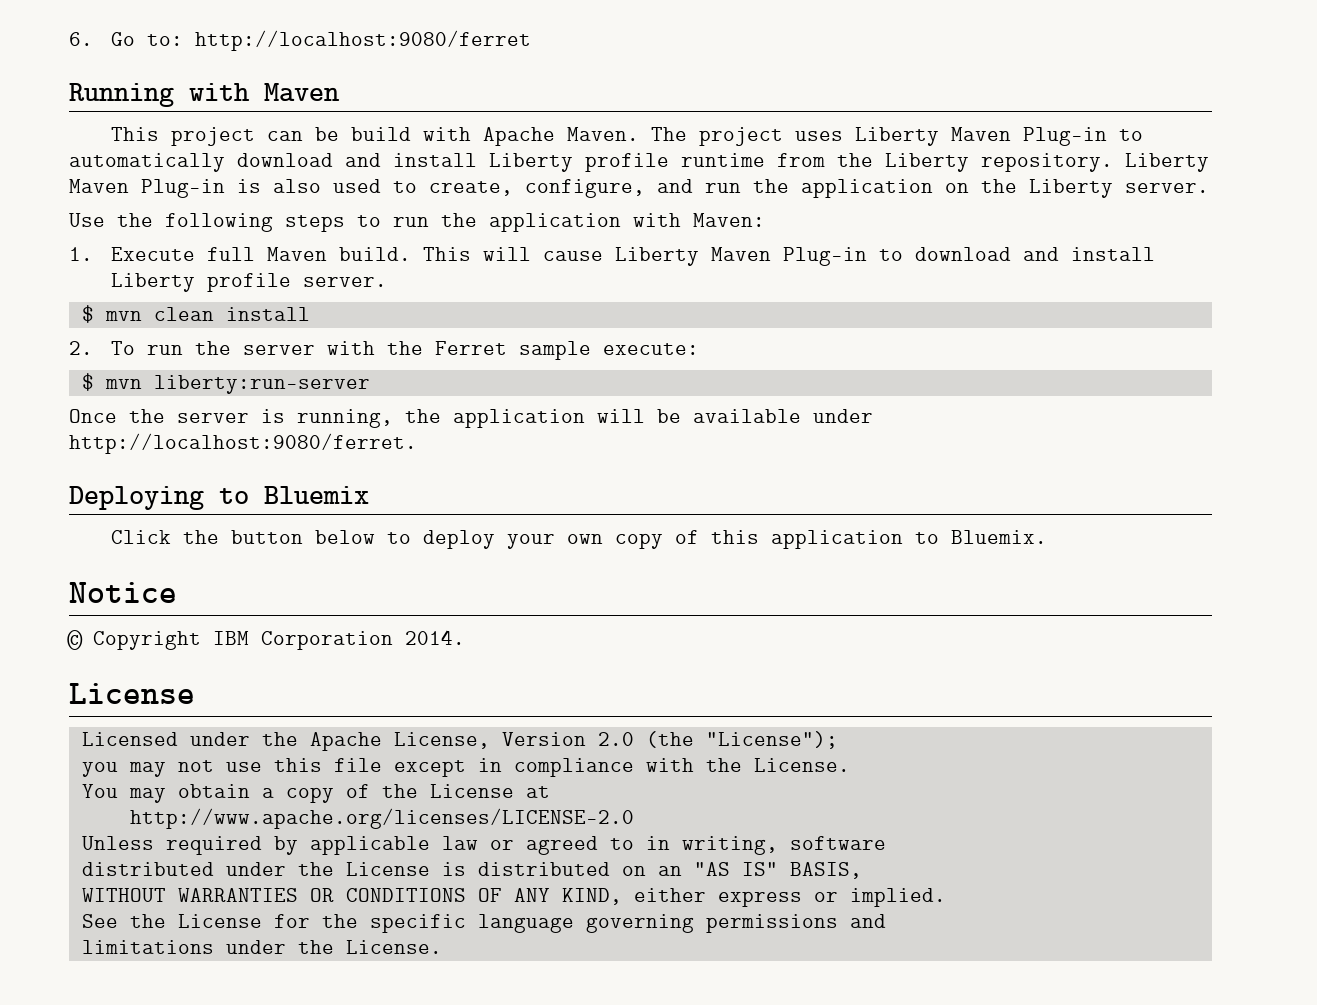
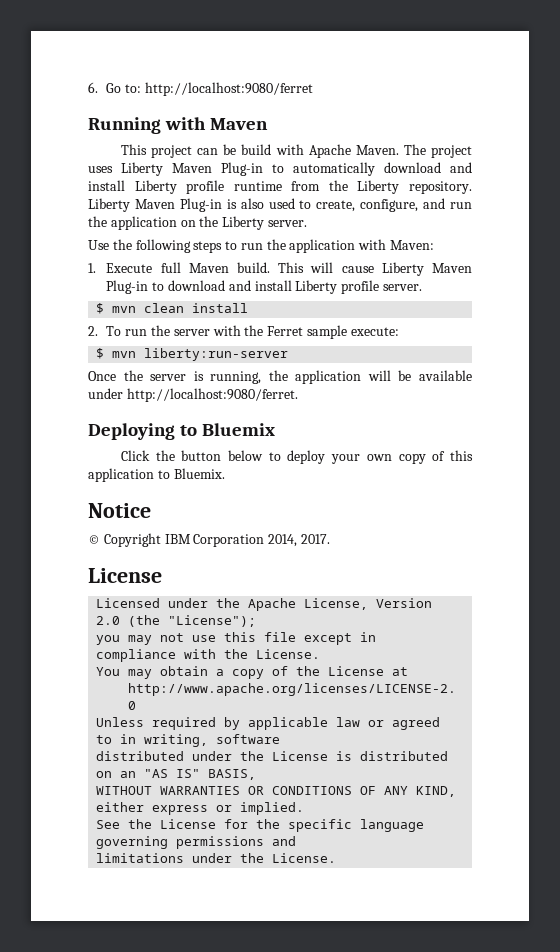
- © Copyright IBM Corporation 2014.
+ © Copyright IBM Corporation 2014, 2017.

